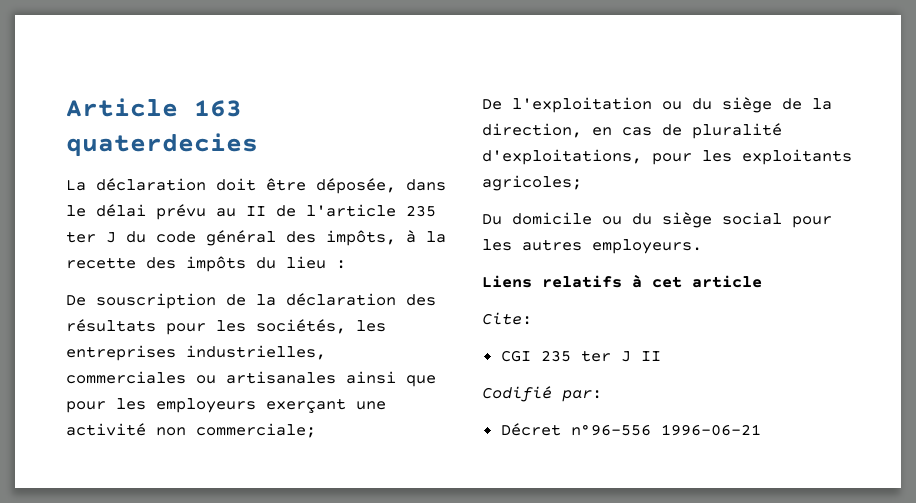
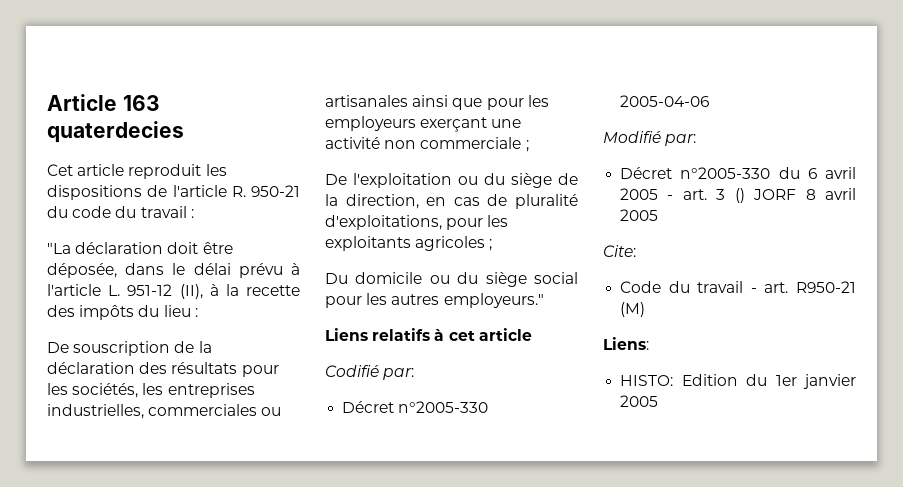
- La déclaration doit être déposée, dans le délai prévu au II de l'article 235 ter J du code général des impôts, à la recette des impôts du lieu :
+ Cet article reproduit les dispositions de l'article R. 950-21 du code du travail :
+ "La déclaration doit être déposée, dans le délai prévu à l'article L. 951-12 (II), à la recette des impôts du lieu :
- De souscription de la déclaration des résultats pour les sociétés, les entreprises industrielles, commerciales ou artisanales ainsi que pour les employeurs exerçant une activité non commerciale;
+ De souscription de la déclaration des résultats pour les sociétés, les entreprises industrielles, commerciales ou artisanales ainsi que pour les employeurs exerçant une activité non commerciale ;
- De l'exploitation ou du siège de la direction, en cas de pluralité d'exploitations, pour les exploitants agricoles;
+ De l'exploitation ou du siège de la direction, en cas de pluralité d'exploitations, pour les exploitants agricoles ;
- Du domicile ou du siège social pour les autres employeurs.
+ Du domicile ou du siège social pour les autres employeurs."
+ Codifié par:
+ Décret n°2005-330 2005-04-06
+ Modifié par:
+ Décret n°2005-330 du 6 avril 2005 - art. 3 () JORF 8 avril 2005
  Cite:
- CGI 235 ter J II
- Codifié par:
- Décret n°96-556 1996-06-21
+ Code du travail - art. R950-21 (M)
+ Liens:
+ HISTO: Edition du 1er janvier 2005

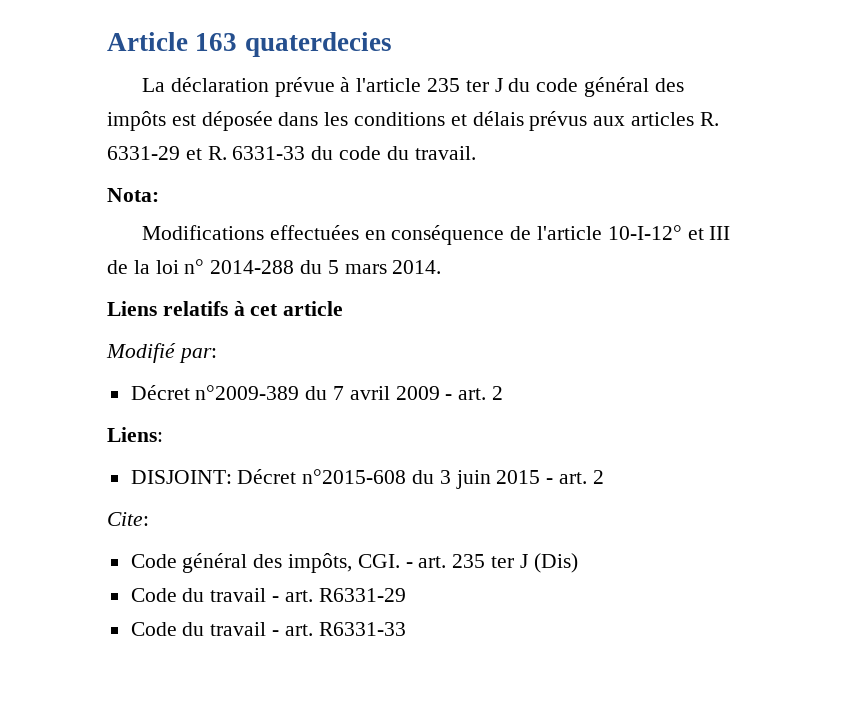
- Cet article reproduit les dispositions de l'article R. 950-21 du code du travail :
- "La déclaration doit être déposée, dans le délai prévu à l'article L. 951-12 (II), à la recette des impôts du lieu :
- De souscription de la déclaration des résultats pour les sociétés, les entreprises industrielles, commerciales ou artisanales ainsi que pour les employeurs exerçant une activité non commerciale ;
- De l'exploitation ou du siège de la direction, en cas de pluralité d'exploitations, pour les exploitants agricoles ;
- Du domicile ou du siège social pour les autres employeurs."
+ La déclaration prévue à l'article 235 ter J du code général des impôts est déposée dans les conditions et délais prévus aux articles R. 6331-29 et R. 6331-33 du code du travail.
+ Nota:
+ Modifications effectuées en conséquence de l'article 10-I-12° et III de la loi n° 2014-288 du 5 mars 2014.
- Codifié par:
- Décret n°2005-330 2005-04-06
  Modifié par:
- Décret n°2005-330 du 6 avril 2005 - art. 3 () JORF 8 avril 2005
+ Décret n°2009-389 du 7 avril 2009 - art. 2
+ Liens:
+ DISJOINT: Décret n°2015-608 du 3 juin 2015 - art. 2
  Cite:
- Code du travail - art. R950-21 (M)
- Liens:
- HISTO: Edition du 1er janvier 2005
+ Code général des impôts, CGI. - art. 235 ter J (Dis)
+ Code du travail - art. R6331-29
+ Code du travail - art. R6331-33

